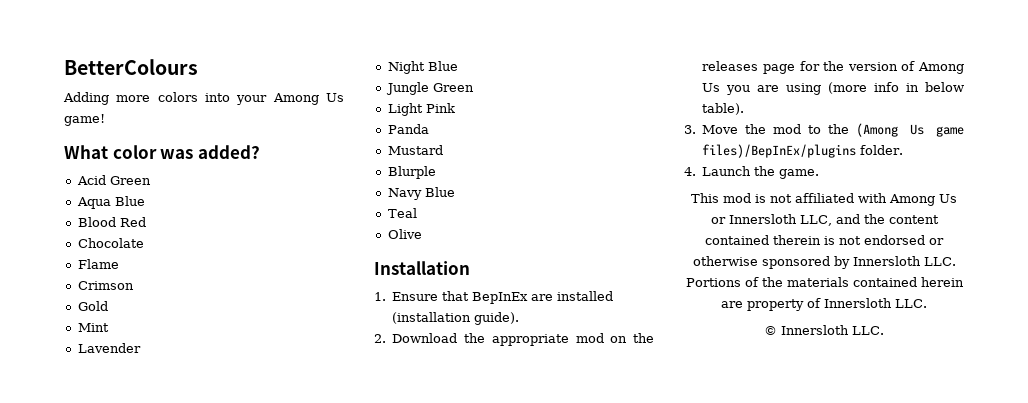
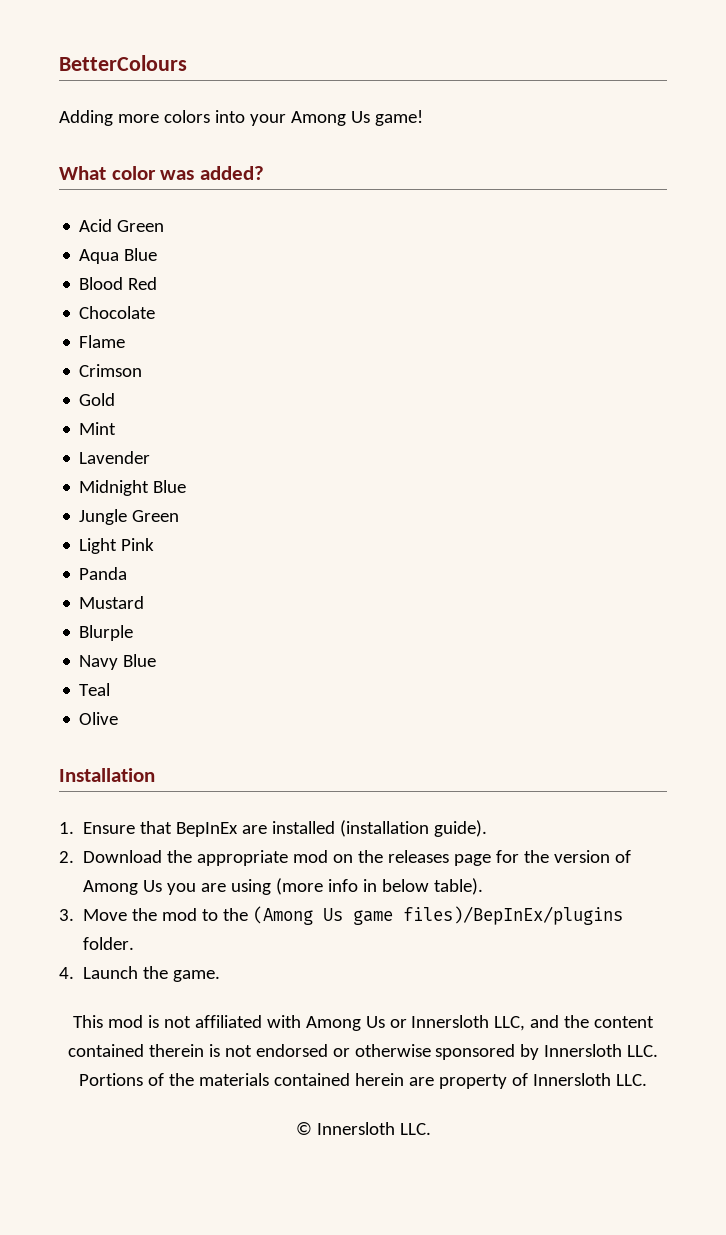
- Night Blue
+ Midnight Blue

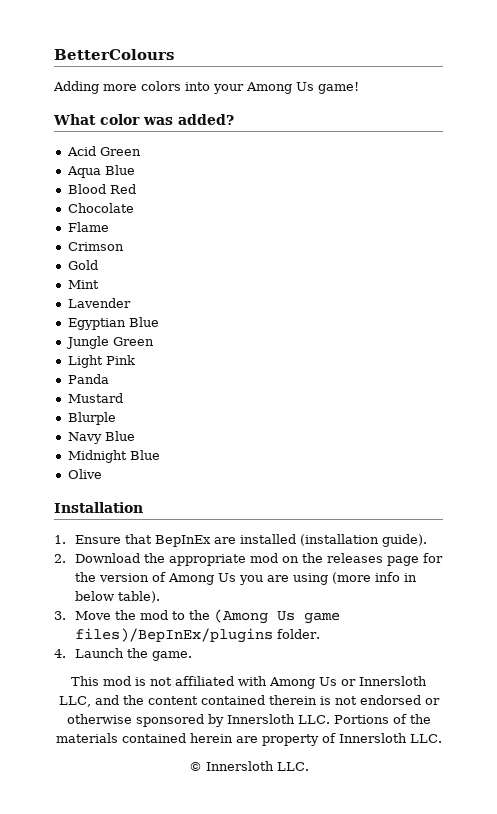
- Midnight Blue
+ Egyptian Blue
- Teal
+ Midnight Blue

